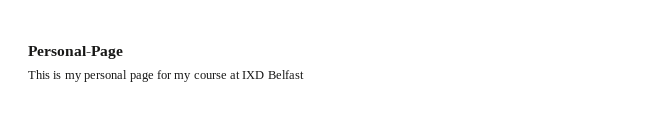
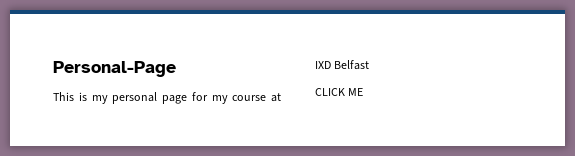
+ CLICK ME

